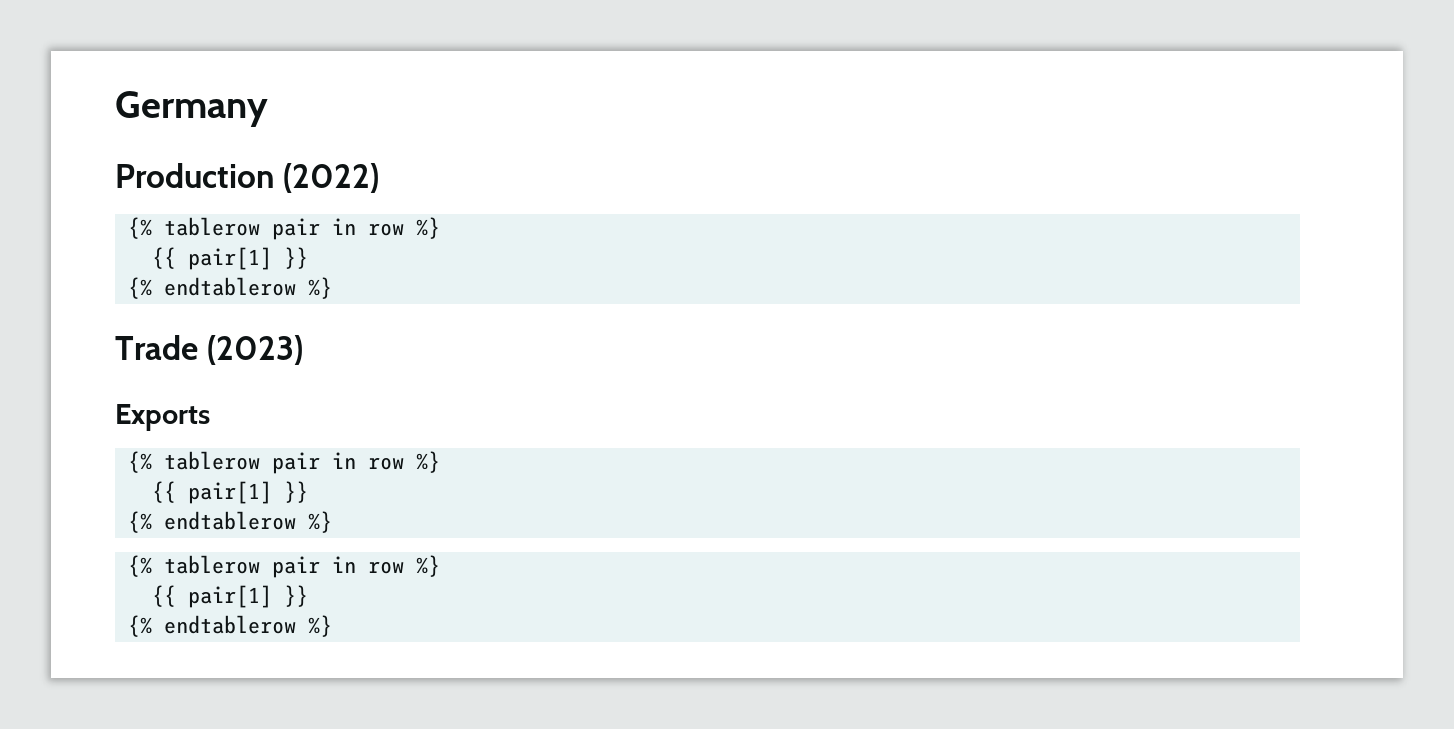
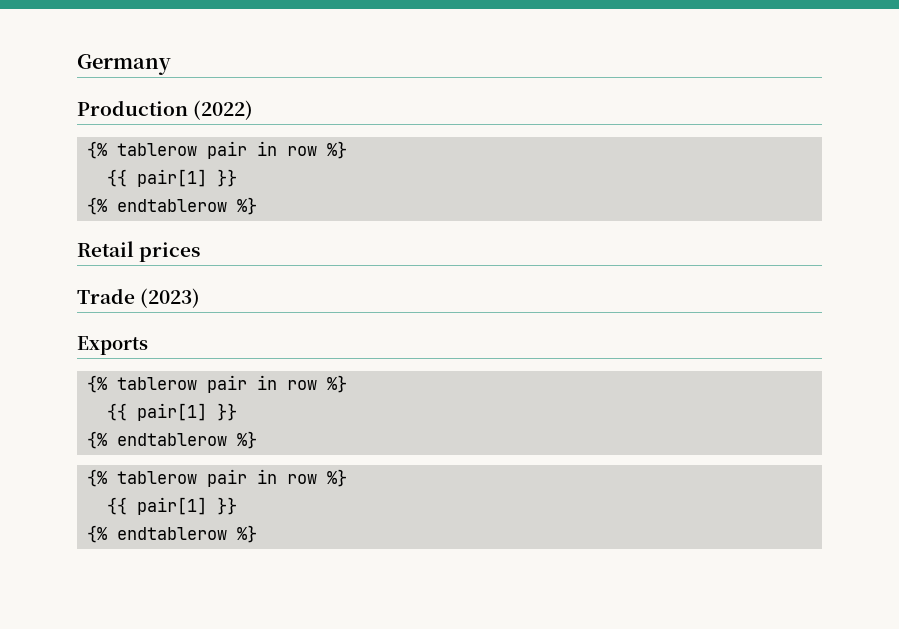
+ Retail prices

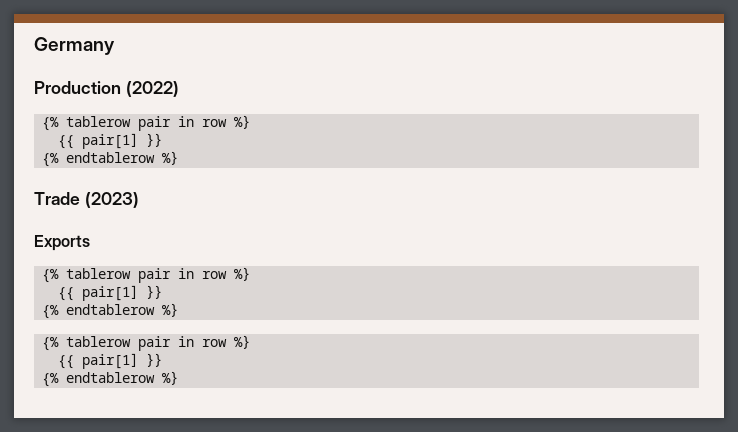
- Retail prices

